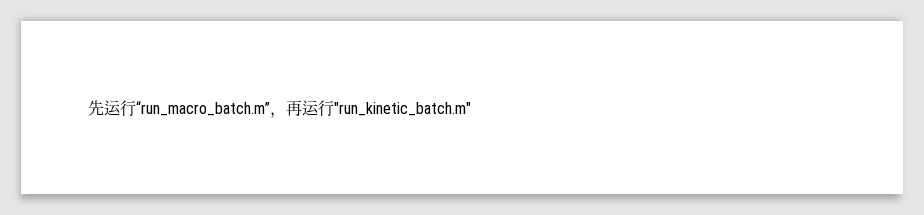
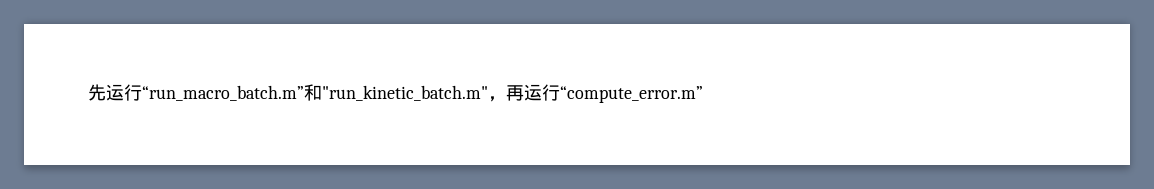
- 先运行“run_macro_batch.m”，再运行"run_kinetic_batch.m"
+ 先运行“run_macro_batch.m”和"run_kinetic_batch.m"，再运行“compute_error.m”

